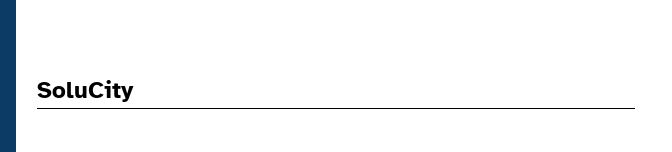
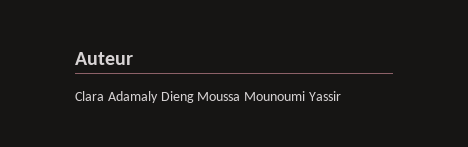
- SoluCity
+ Auteur
+ Clara Adamaly Dieng Moussa Mounoumi Yassir

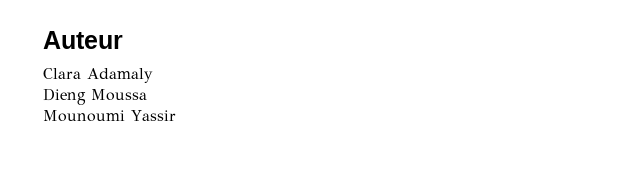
- Clara Adamaly Dieng Moussa Mounoumi Yassir
+ Clara Adamaly
+ Dieng Moussa
+ Mounoumi Yassir

